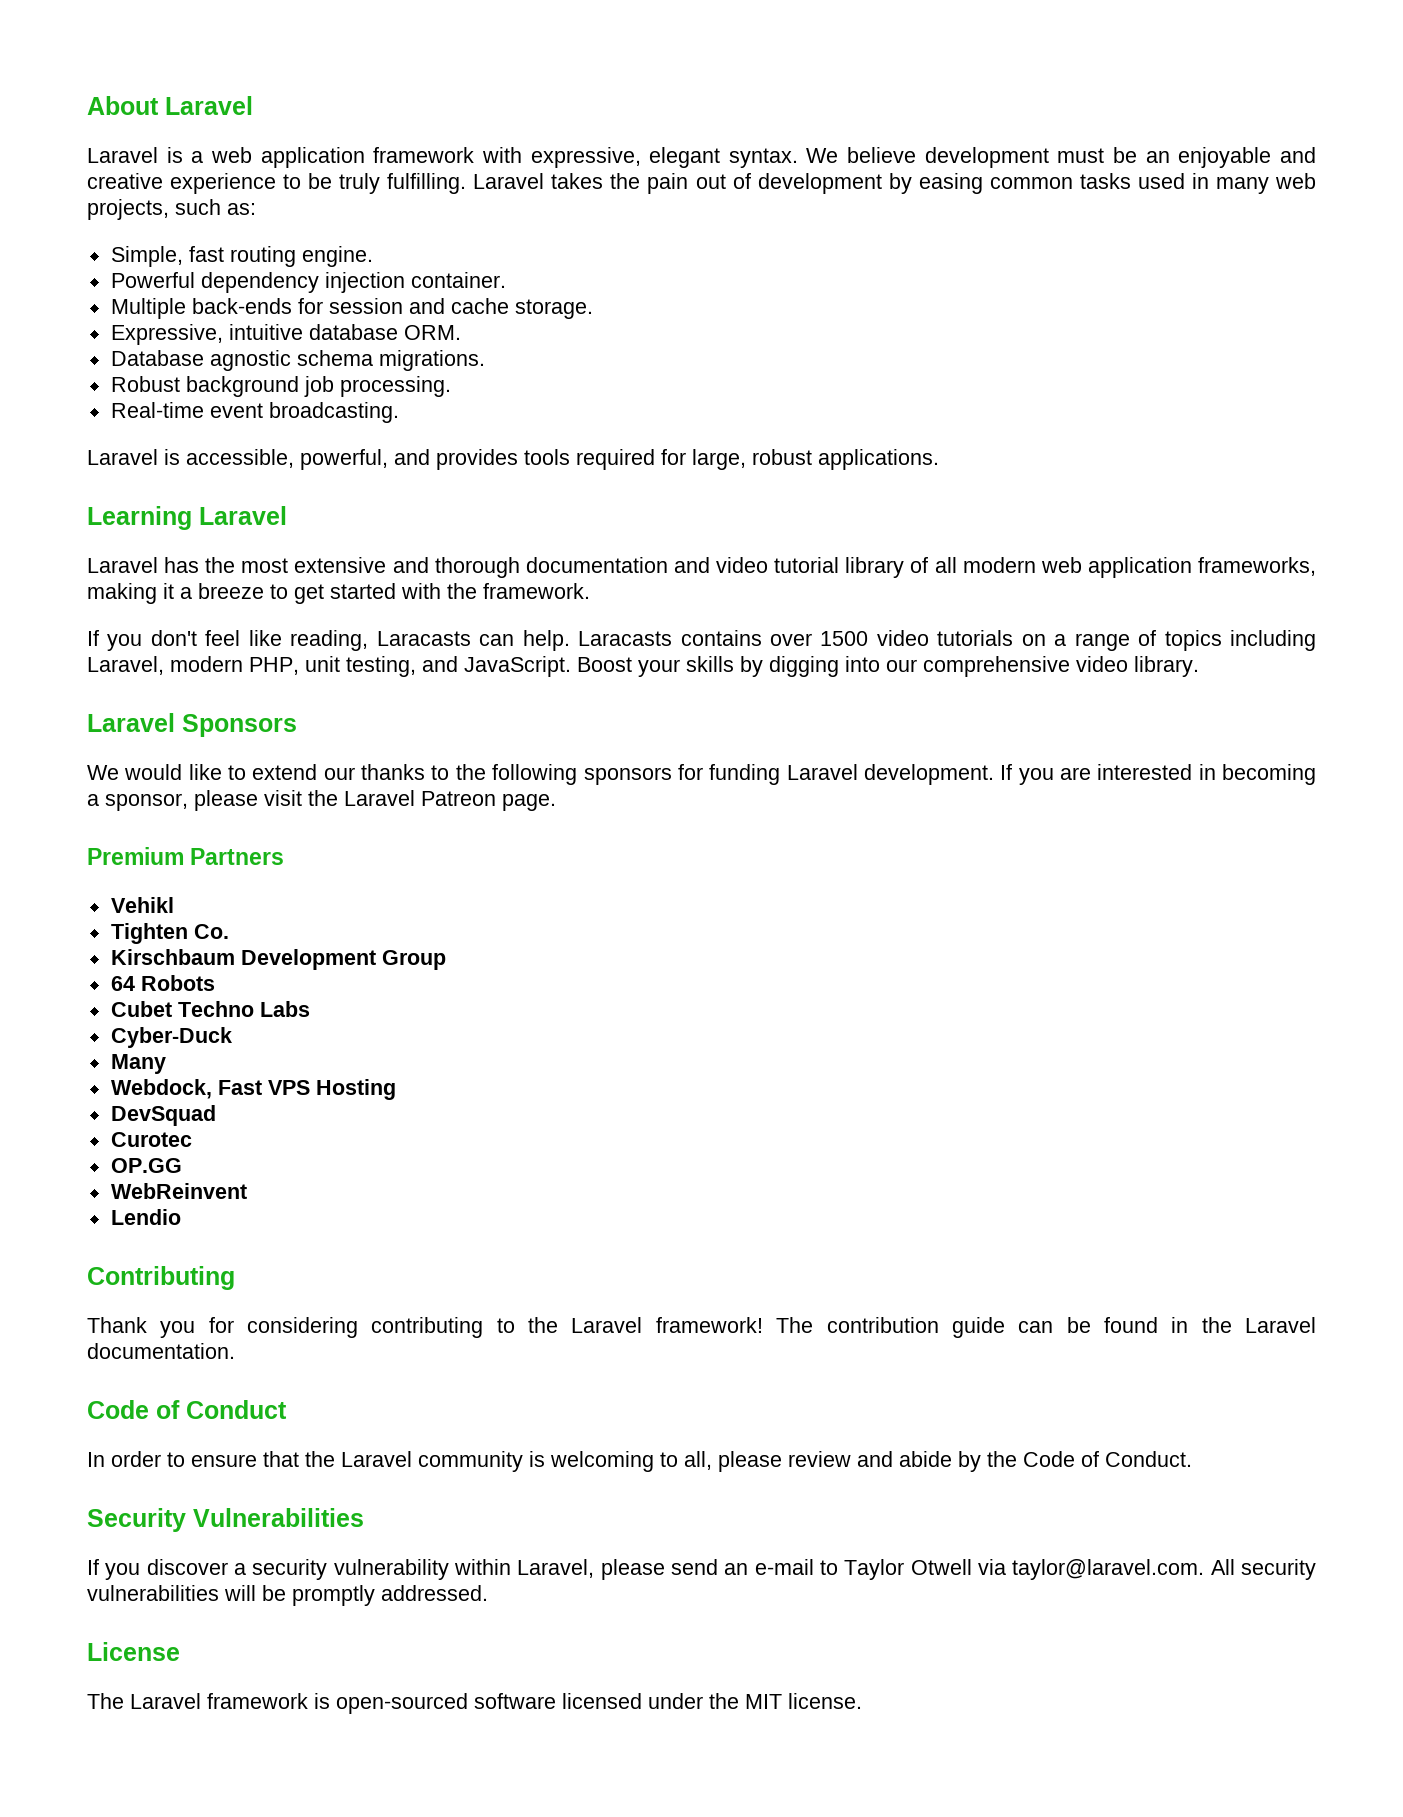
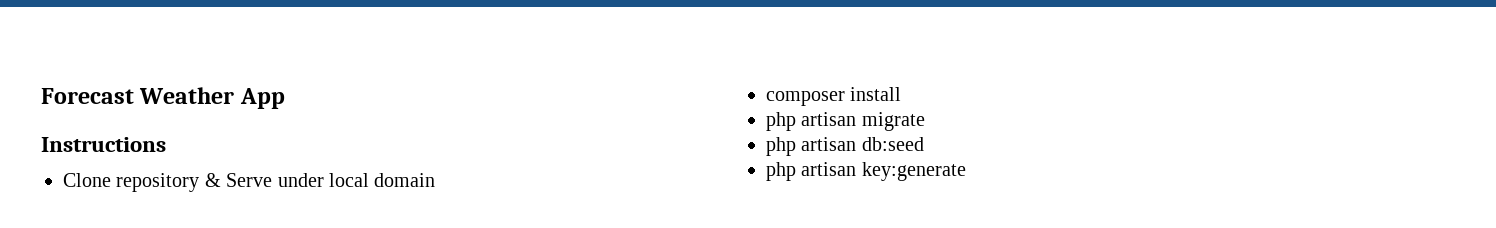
- About Laravel
- Laravel is a web application framework with expressive, elegant syntax. We believe development must be an enjoyable and creative experience to be truly fulfilling. Laravel takes the pain out of development by easing common tasks used in many web projects, such as:
- Simple, fast routing engine.
- Powerful dependency injection container.
- Multiple back-ends for session and cache storage.
- Expressive, intuitive database ORM.
- Database agnostic schema migrations.
- Robust background job processing.
- Real-time event broadcasting.
- Laravel is accessible, powerful, and provides tools required for large, robust applications.
- Learning Laravel
- Laravel has the most extensive and thorough documentation and video tutorial library of all modern web application frameworks, making it a breeze to get started with the framework.
- If you don't feel like reading, Laracasts can help. Laracasts contains over 1500 video tutorials on a range of topics including Laravel, modern PHP, unit testing, and JavaScript. Boost your skills by digging into our comprehensive video library.
- Laravel Sponsors
- We would like to extend our thanks to the following sponsors for funding Laravel development. If you are interested in becoming a sponsor, please visit the Laravel Patreon page.
- Premium Partners
- Vehikl
- Tighten Co.
- Kirschbaum Development Group
- 64 Robots
- Cubet Techno Labs
- Cyber-Duck
- Many
- Webdock, Fast VPS Hosting
- DevSquad
- Curotec
- OP.GG
- WebReinvent
- Lendio
- Contributing
- Thank you for considering contributing to the Laravel framework! The contribution guide can be found in the Laravel documentation.
- Code of Conduct
- In order to ensure that the Laravel community is welcoming to all, please review and abide by the Code of Conduct.
- Security Vulnerabilities
- If you discover a security vulnerability within Laravel, please send an e-mail to Taylor Otwell via taylor@laravel.com. All security vulnerabilities will be promptly addressed.
- License
- The Laravel framework is open-sourced software licensed under the MIT license.
+ Forecast Weather App
+ Instructions
+ Clone repository & Serve under local domain
+ composer install
+ php artisan migrate
+ php artisan db:seed
+ php artisan key:generate

